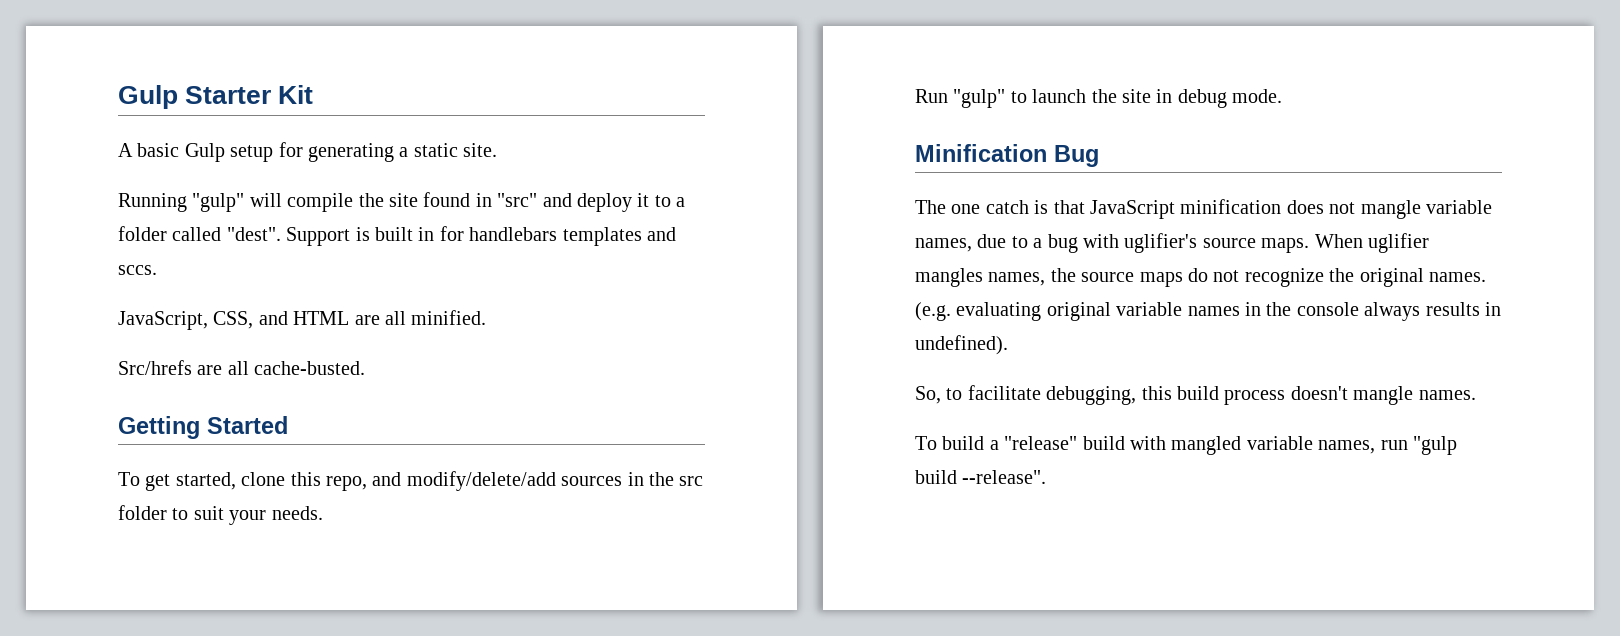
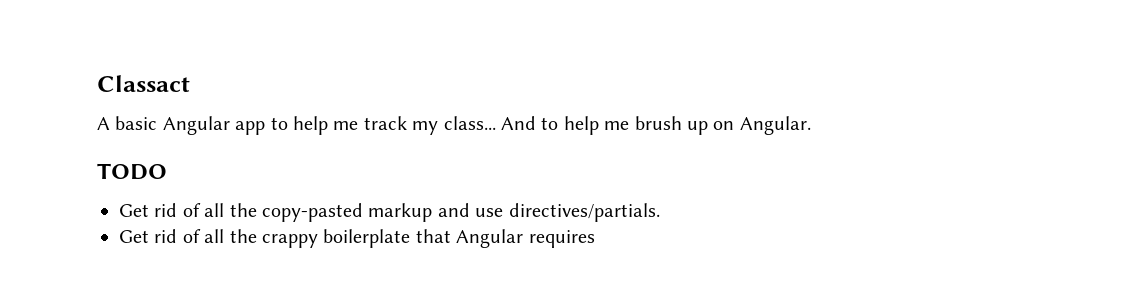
- Gulp Starter Kit
+ Classact
- A basic Gulp setup for generating a static site.
- Running "gulp" will compile the site found in "src" and deploy it to a folder called "dest". Support is built in for handlebars templates and sccs.
- JavaScript, CSS, and HTML are all minified.
- Src/hrefs are all cache-busted.
- Getting Started
- To get started, clone this repo, and modify/delete/add sources in the src folder to suit your needs.
- Run "gulp" to launch the site in debug mode.
- Minification Bug
- The one catch is that JavaScript minification does not mangle variable names, due to a bug with uglifier's source maps. When uglifier mangles names, the source maps do not recognize the original names. (e.g. evaluating original variable names in the console always results in undefined).
- So, to facilitate debugging, this build process doesn't mangle names.
- To build a "release" build with mangled variable names, run "gulp build --release".
+ A basic Angular app to help me track my class... And to help me brush up on Angular.
+ TODO
+ Get rid of all the copy-pasted markup and use directives/partials.
+ Get rid of all the crappy boilerplate that Angular requires

